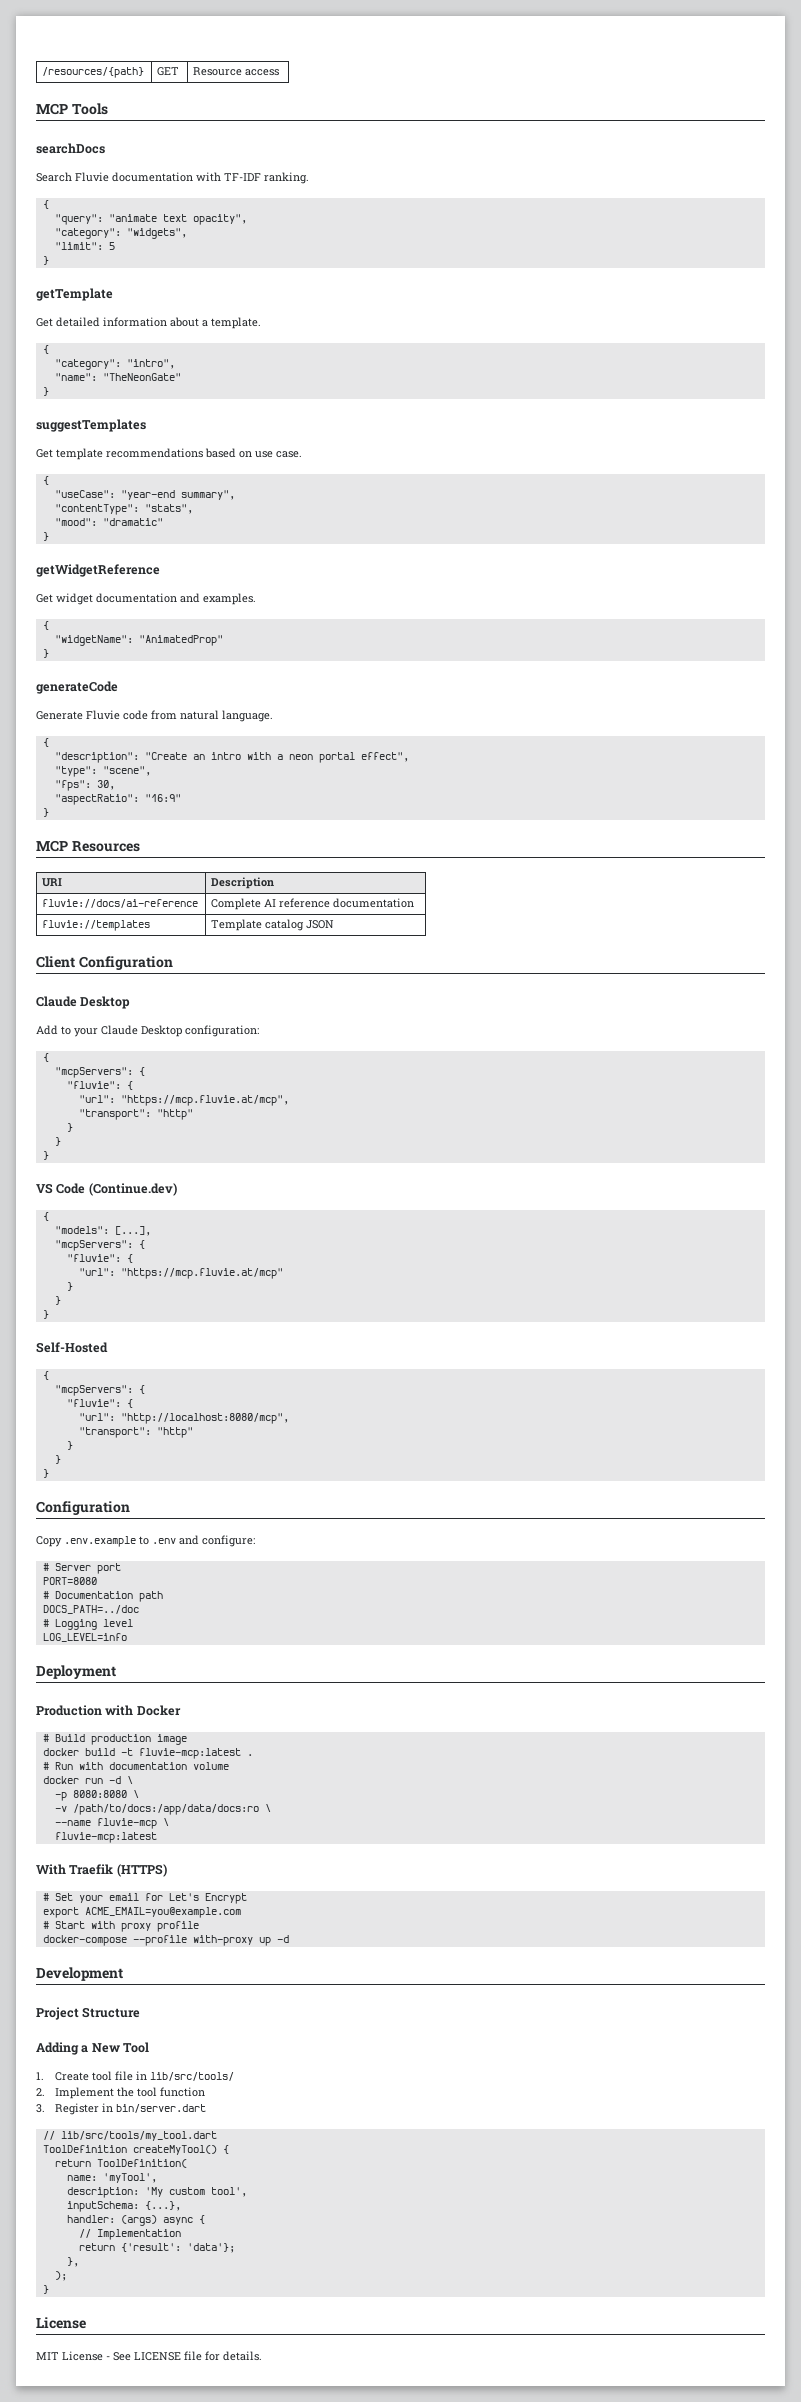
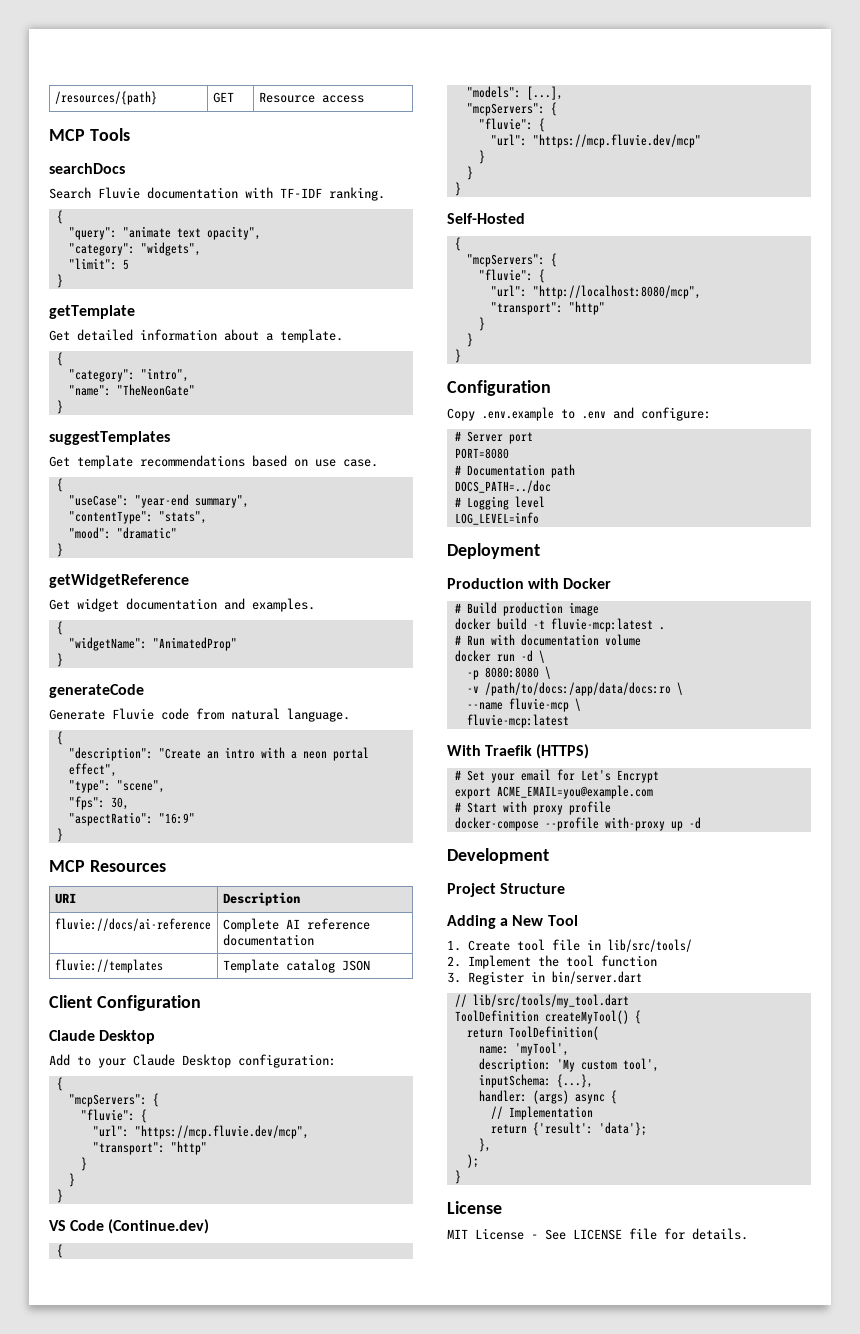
- "url": "https://mcp.fluvie.at/mcp",
+ "url": "https://mcp.fluvie.dev/mcp",
- "url": "https://mcp.fluvie.at/mcp"
+ "url": "https://mcp.fluvie.dev/mcp"

